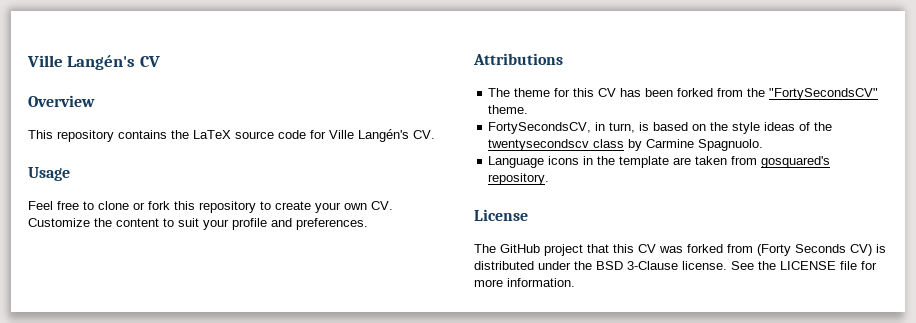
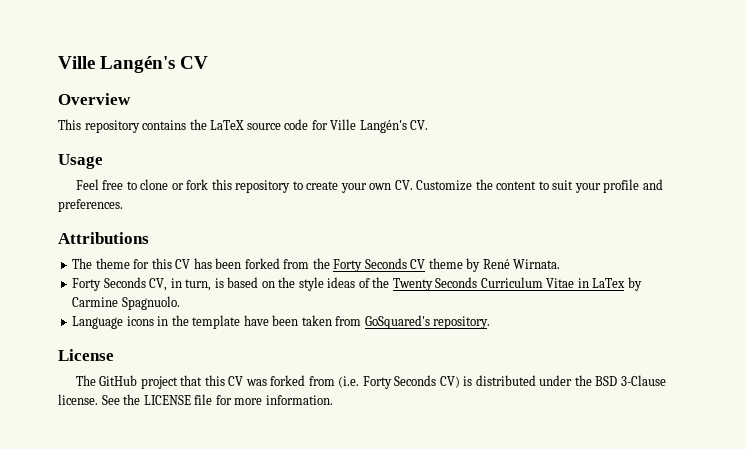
- The theme for this CV has been forked from the "FortySecondsCV" theme.
- FortySecondsCV, in turn, is based on the style ideas of the twentysecondscv class by Carmine Spagnuolo.
+ The theme for this CV has been forked from the Forty Seconds CV theme by René Wirnata.
+ Forty Seconds CV, in turn, is based on the style ideas of the Twenty Seconds Curriculum Vitae in LaTex by Carmine Spagnuolo.
- Language icons in the template are taken from gosquared's repository.
+ Language icons in the template have been taken from GoSquared's repository.
- The GitHub project that this CV was forked from (Forty Seconds CV) is distributed under the BSD 3-Clause license.
+ The GitHub project that this CV was forked from (i.e. Forty Seconds CV) is distributed under the BSD 3-Clause license.

